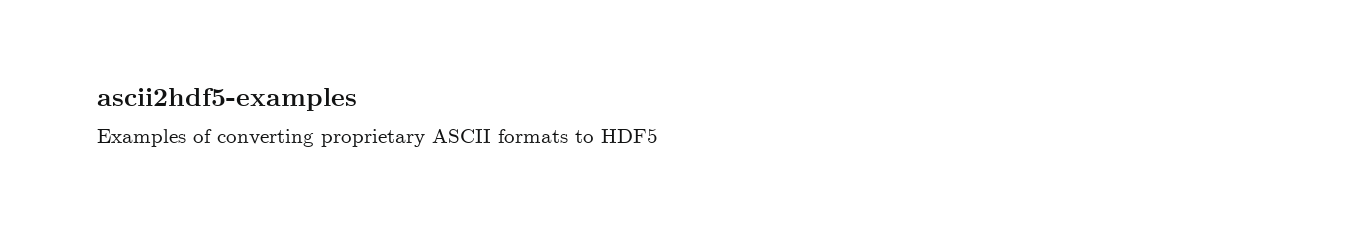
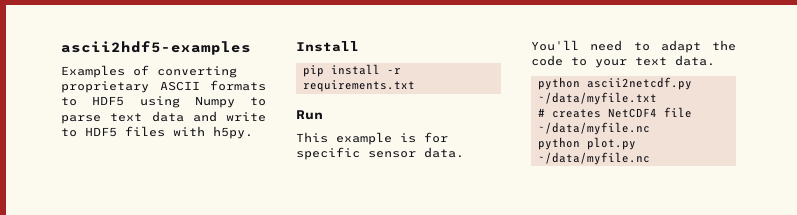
- Examples of converting proprietary ASCII formats to HDF5
+ Examples of converting proprietary ASCII formats to HDF5 using Numpy to parse text data and write to HDF5 files with h5py.
+ Install
+ pip install -r requirements.txt
+ Run
+ This example is for specific sensor data. You'll need to adapt the code to your text data.
+ python ascii2netcdf.py ~/data/myfile.txt
+ # creates NetCDF4 file ~/data/myfile.nc
+ python plot.py ~/data/myfile.nc

